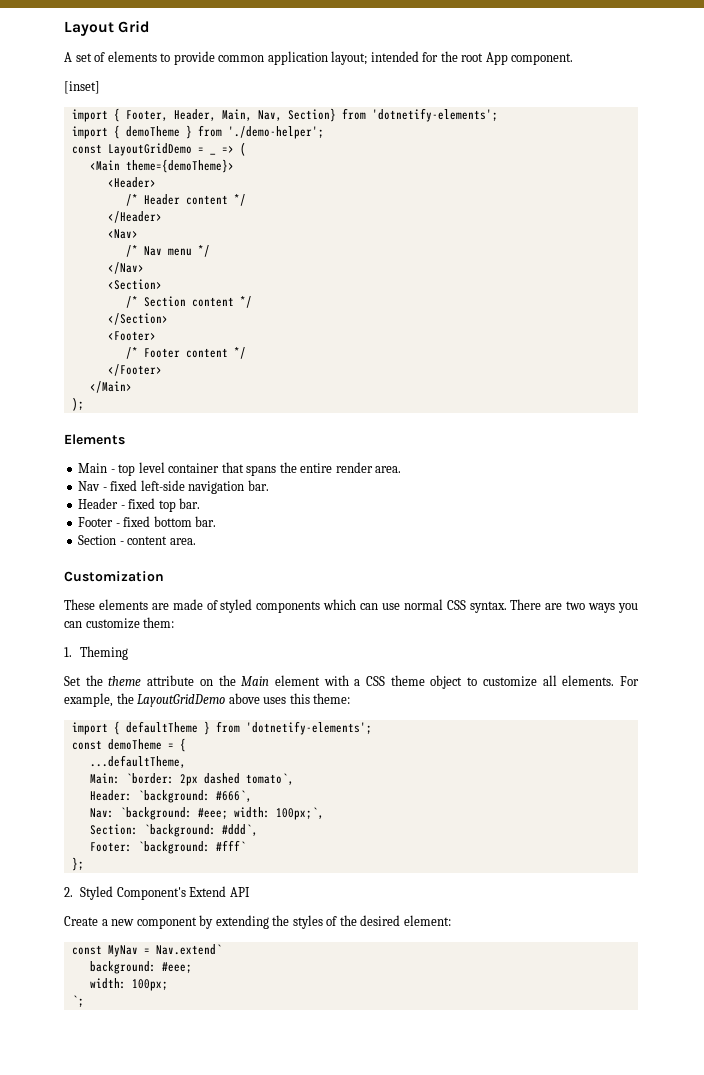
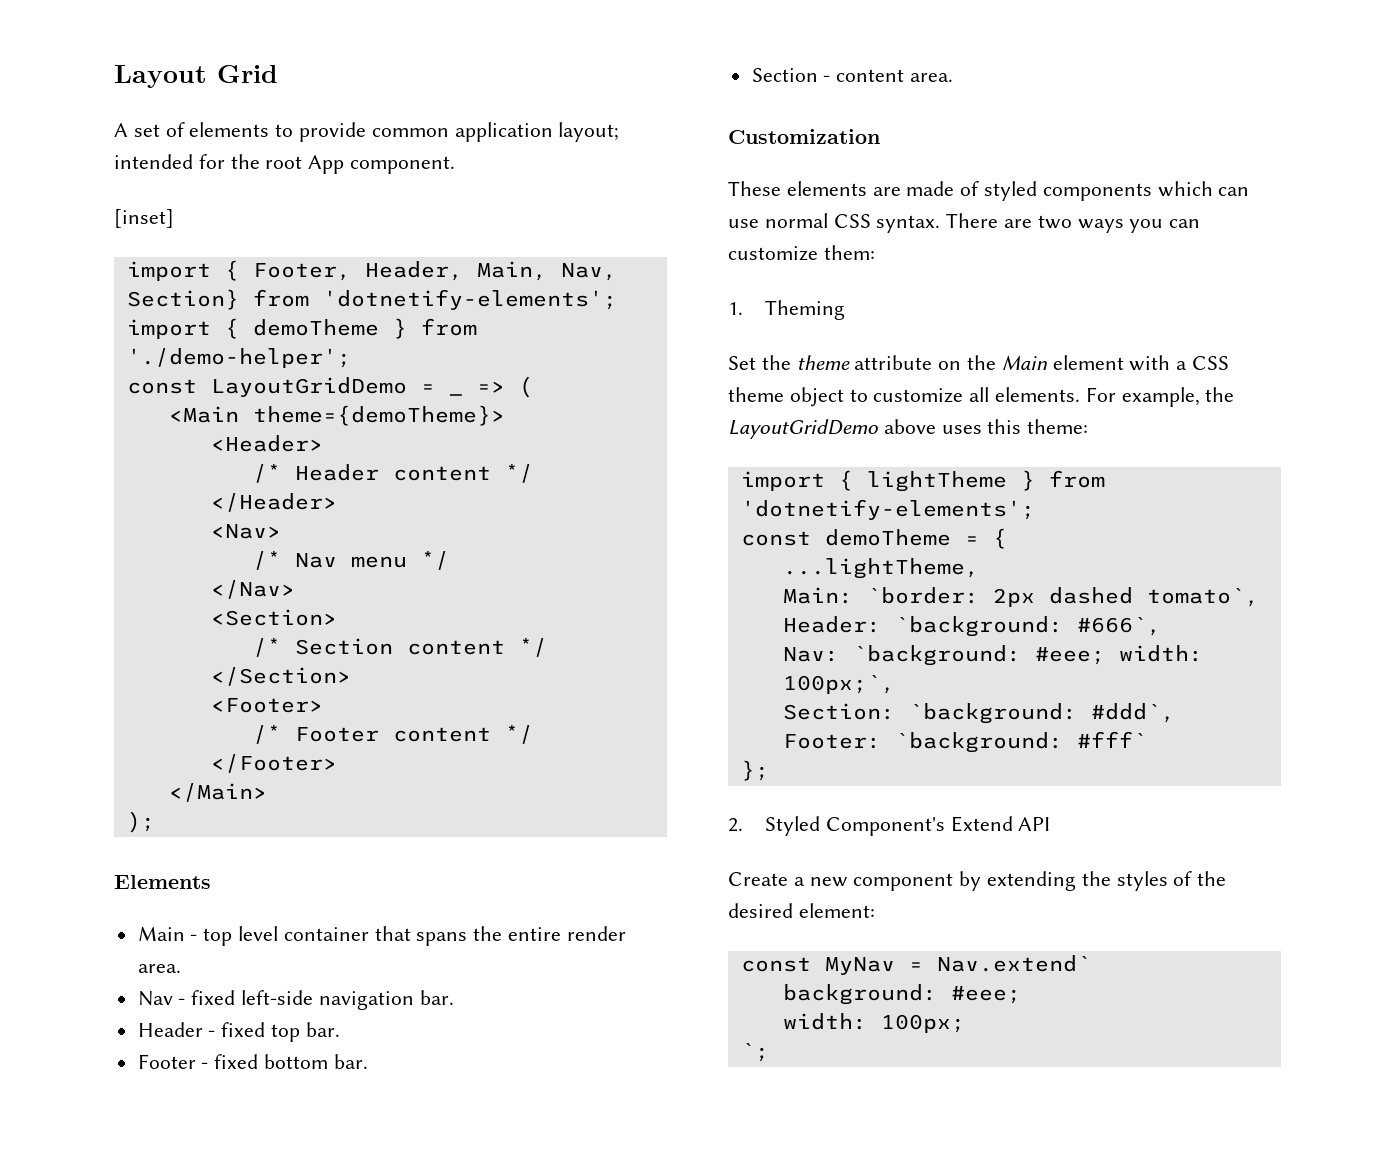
- import { defaultTheme } from 'dotnetify-elements';
+ import { lightTheme } from 'dotnetify-elements';
- ...defaultTheme,
+ ...lightTheme,

